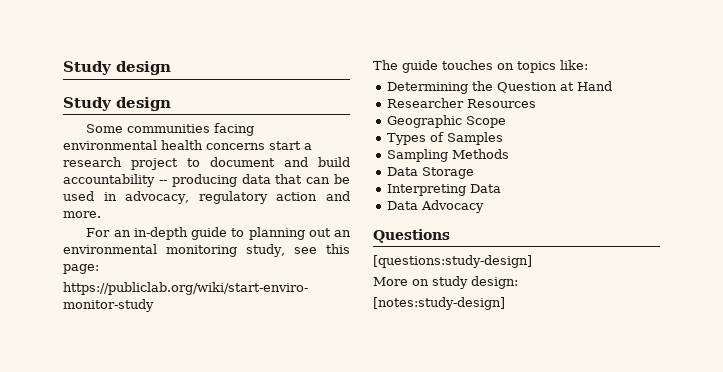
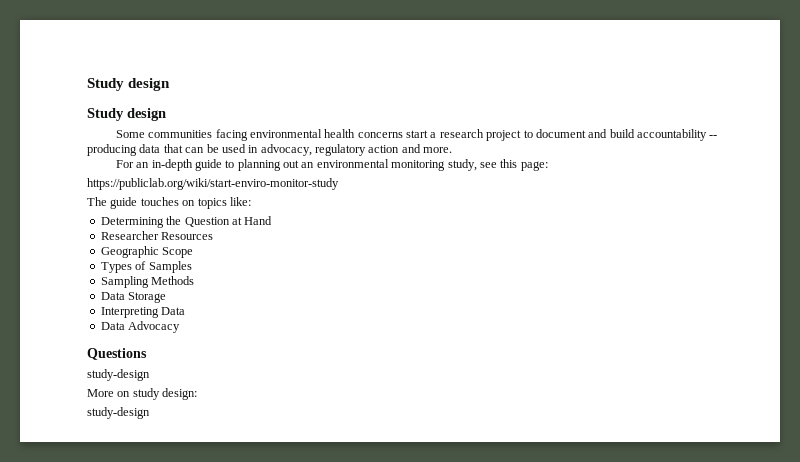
  Questions
- [questions:study-design]
+ study-design
  More on study design:
- [notes:study-design]
+ study-design

